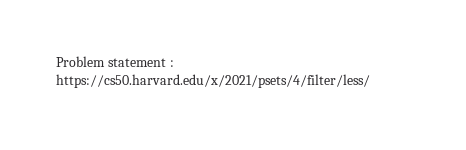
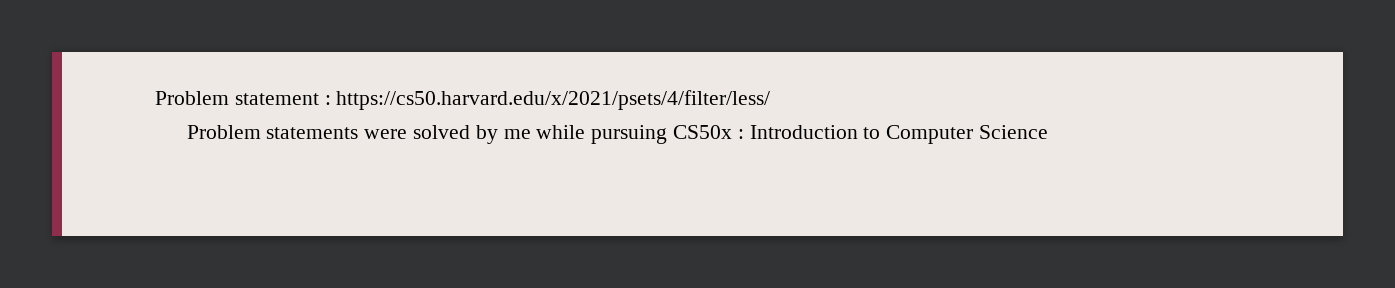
+ Problem statements were solved by me while pursuing CS50x : Introduction to Computer Science

